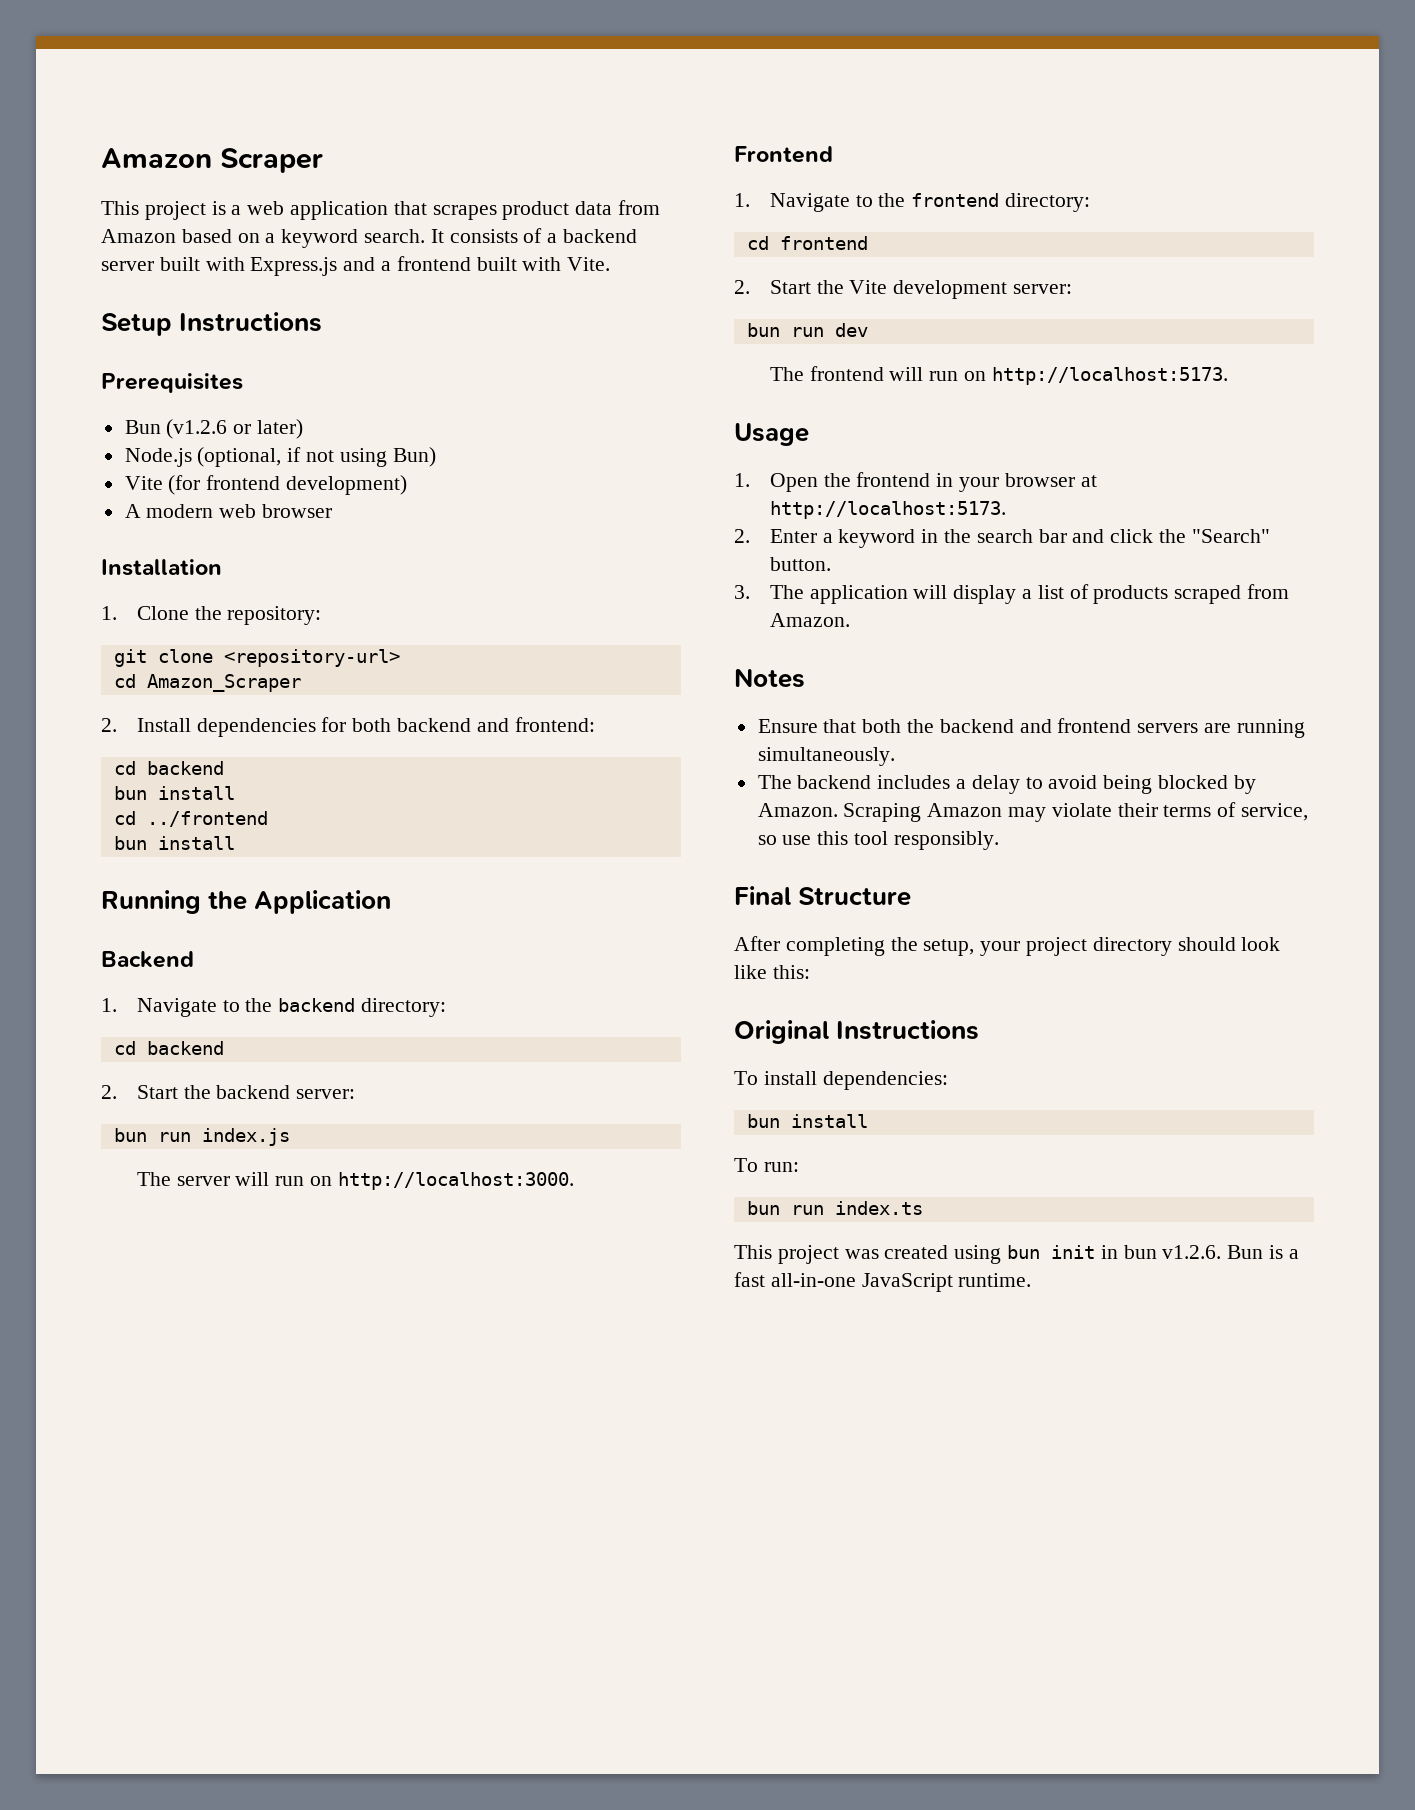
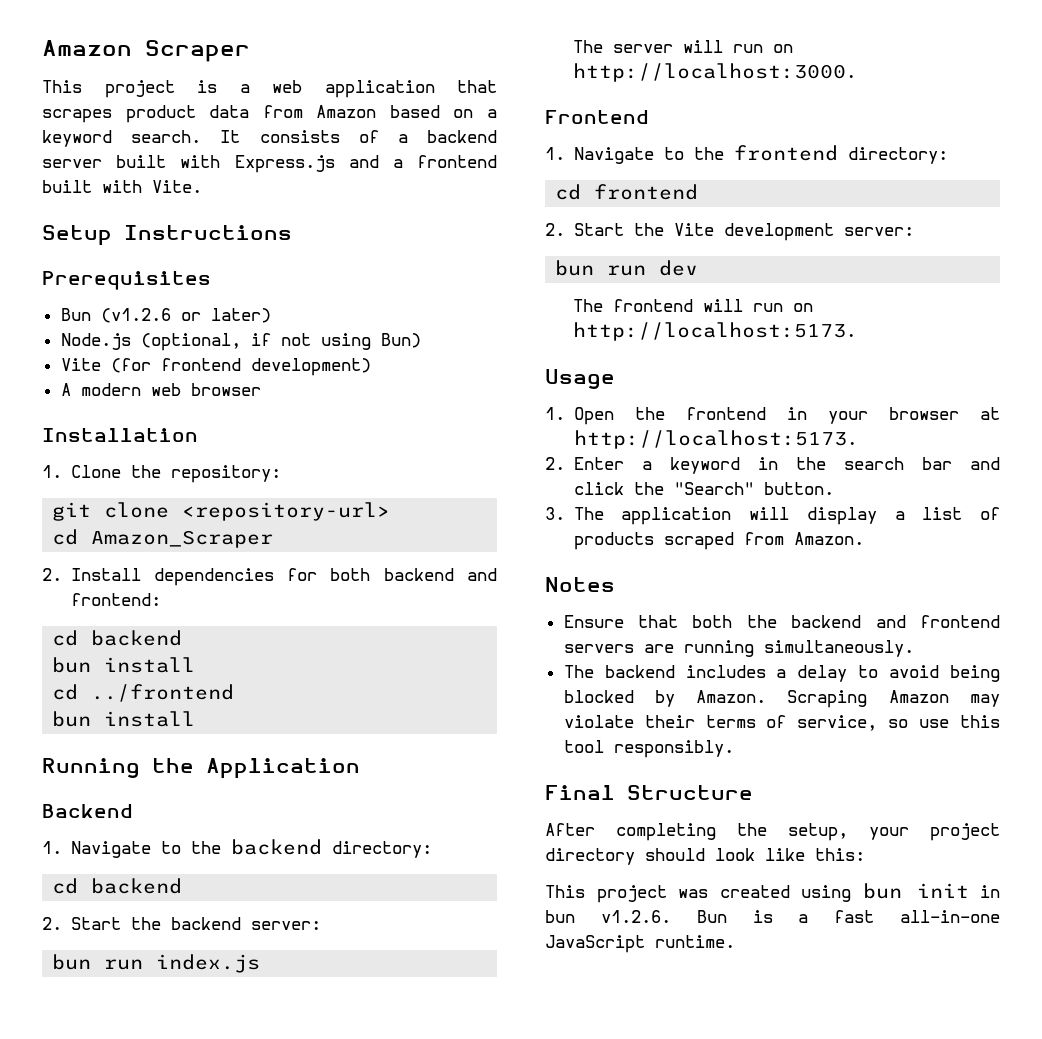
- Original Instructions
- To install dependencies:
- bun install
- To run:
- bun run index.ts

